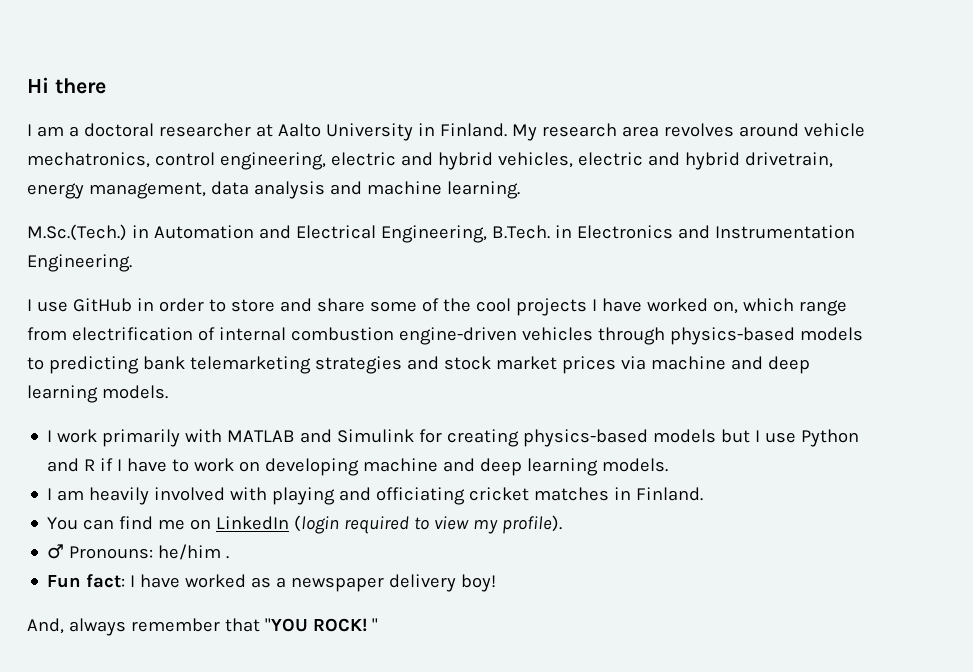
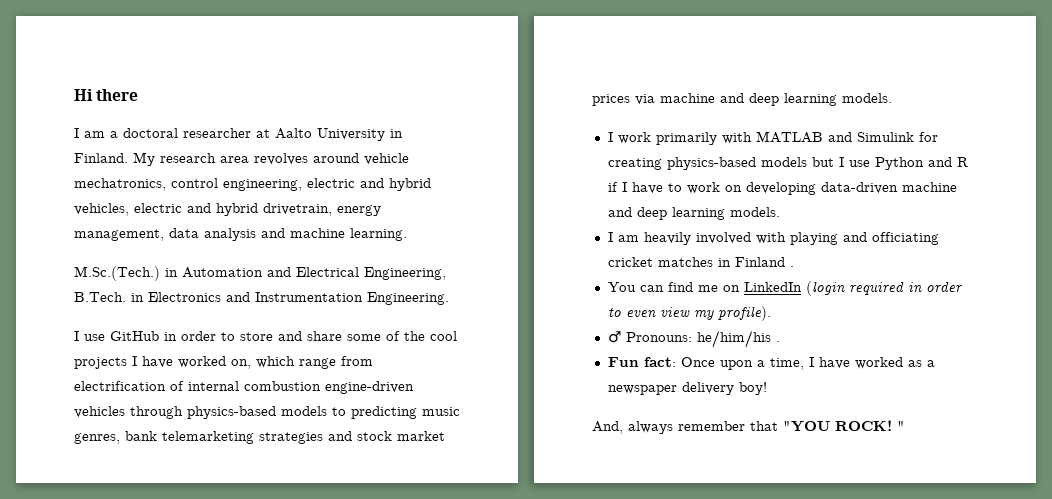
- I use GitHub in order to store and share some of the cool projects I have worked on, which range from electrification of internal combustion engine-driven vehicles through physics-based models to predicting bank telemarketing strategies and stock market prices via machine and deep learning models.
+ I use GitHub in order to store and share some of the cool projects I have worked on, which range from electrification of internal combustion engine-driven vehicles through physics-based models to predicting music genres, bank telemarketing strategies and stock market prices via machine and deep learning models.
- I work primarily with MATLAB and Simulink for creating physics-based models but I use Python and R if I have to work on developing machine and deep learning models.
+ I work primarily with MATLAB and Simulink for creating physics-based models but I use Python and R if I have to work on developing data-driven machine and deep learning models.
- I am heavily involved with playing and officiating cricket matches in Finland.
+ I am heavily involved with playing and officiating cricket matches in Finland .
- You can find me on LinkedIn (login required to view my profile).
+ You can find me on LinkedIn (login required in order to even view my profile).
- ♂ Pronouns: he/him .
+ ♂ Pronouns: he/him/his .
- Fun fact: I have worked as a newspaper delivery boy!
+ Fun fact: Once upon a time, I have worked as a newspaper delivery boy!

